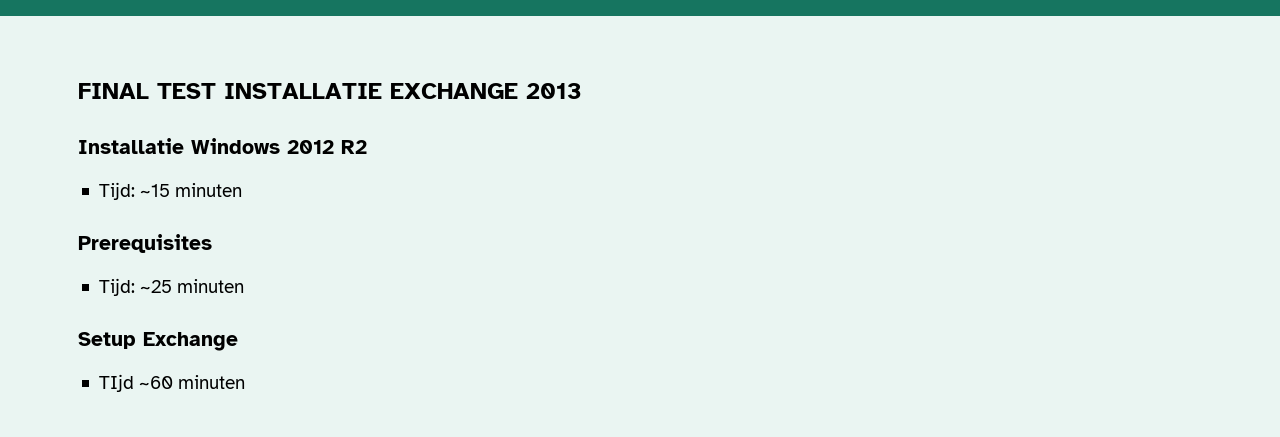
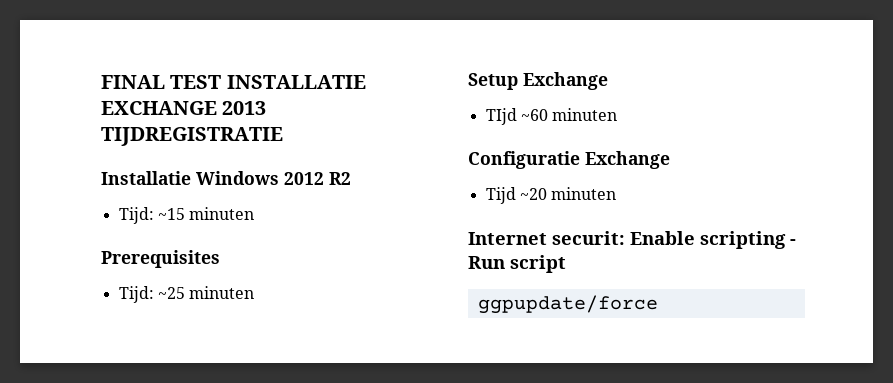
- FINAL TEST INSTALLATIE EXCHANGE 2013
+ FINAL TEST INSTALLATIE EXCHANGE 2013 TIJDREGISTRATIE
+ Configuratie Exchange
+ Tijd ~20 minuten
+ Internet securit: Enable scripting - Run script
+ ggpupdate/force

